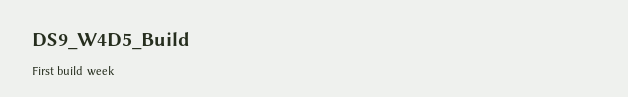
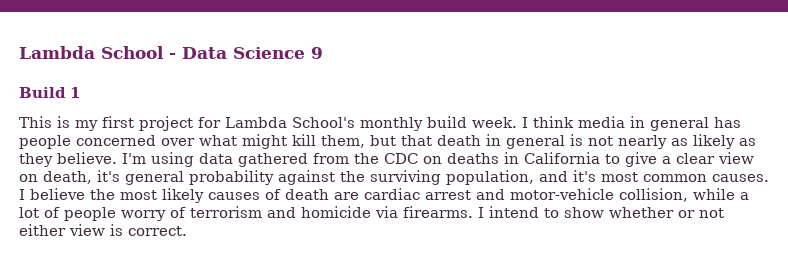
- DS9_W4D5_Build
- First build week
+ Lambda School - Data Science 9
+ Build 1
+ This is my first project for Lambda School's monthly build week. I think media in general has people concerned over what might kill them, but that death in general is not nearly as likely as they believe. I'm using data gathered from the CDC on deaths in California to give a clear view on death, it's general probability against the surviving population, and it's most common causes. I believe the most likely causes of death are cardiac arrest and motor-vehicle collision, while a lot of people worry of terrorism and homicide via firearms. I intend to show whether or not either view is correct.

